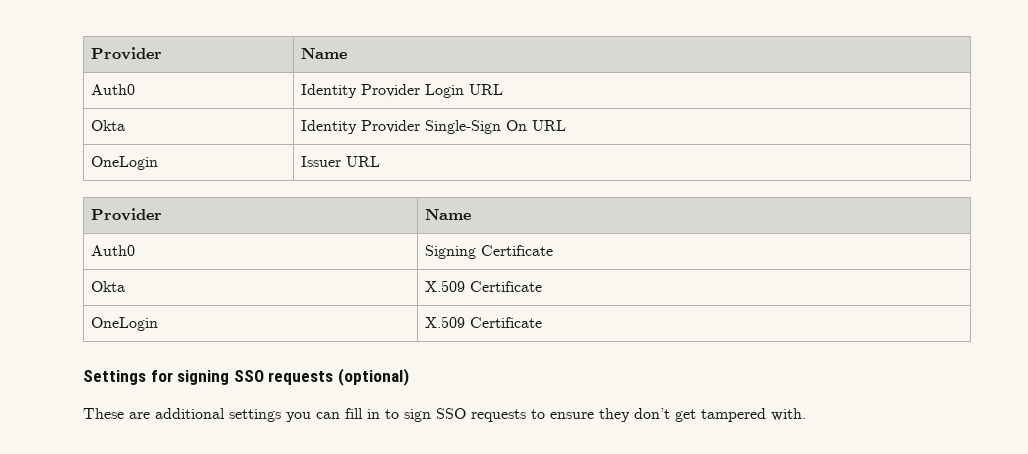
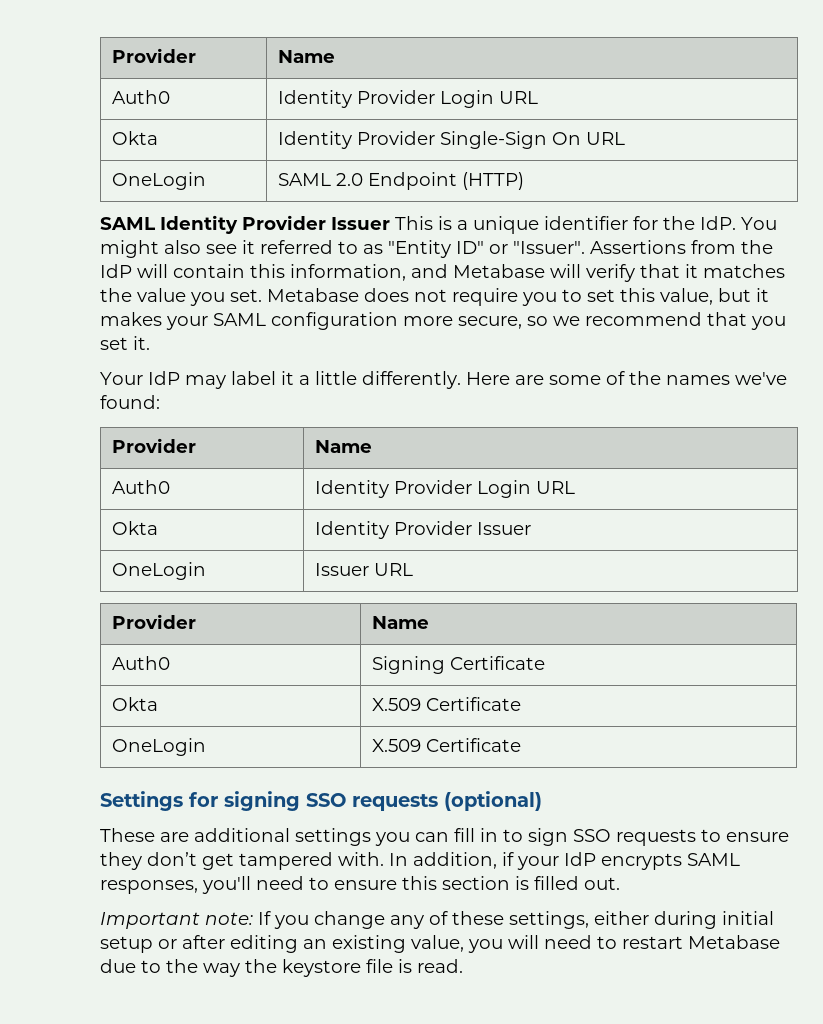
+ OneLogin | SAML 2.0 Endpoint (HTTP)
+ SAML Identity Provider Issuer This is a unique identifier for the IdP. You might also see it referred to as "Entity ID" or "Issuer". Assertions from the IdP will contain this information, and Metabase will verify that it matches the value you set. Metabase does not require you to set this value, but it makes your SAML configuration more secure, so we recommend that you set it.
+ Your IdP may label it a little differently. Here are some of the names we've found:
+ Provider | Name
+ Auth0 | Identity Provider Login URL
+ Okta | Identity Provider Issuer
+ In addition, if your IdP encrypts SAML responses, you'll need to ensure this section is filled out.
+ Important note: If you change any of these settings, either during initial setup or after editing an existing value, you will need to restart Metabase due to the way the keystore file is read.

